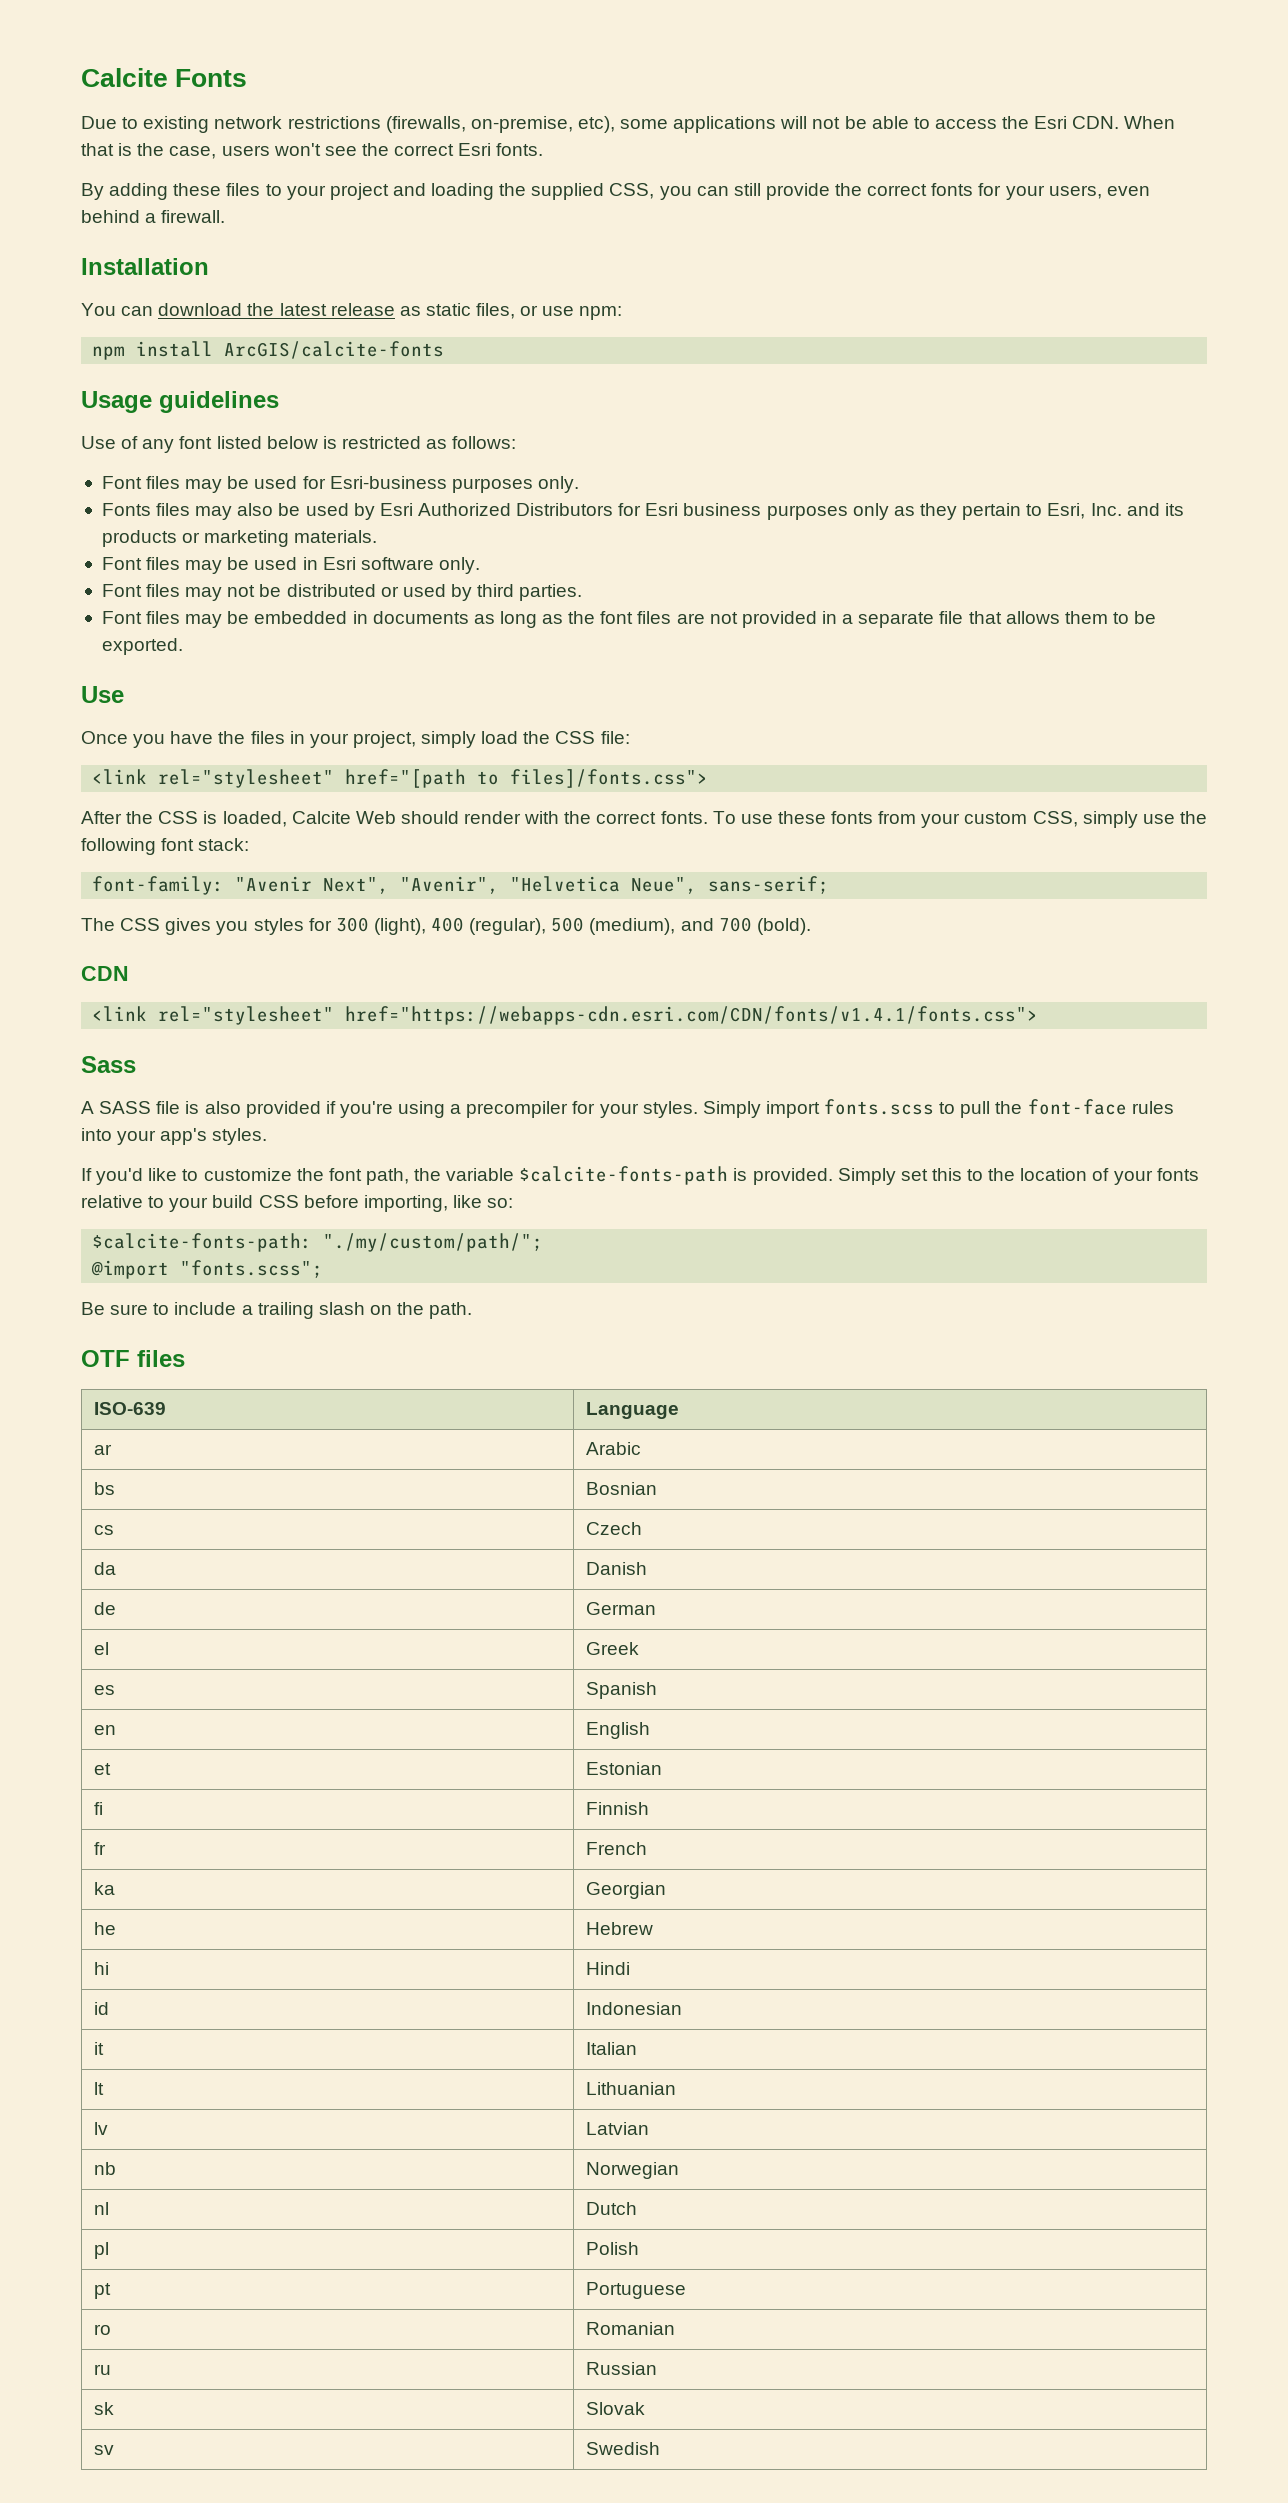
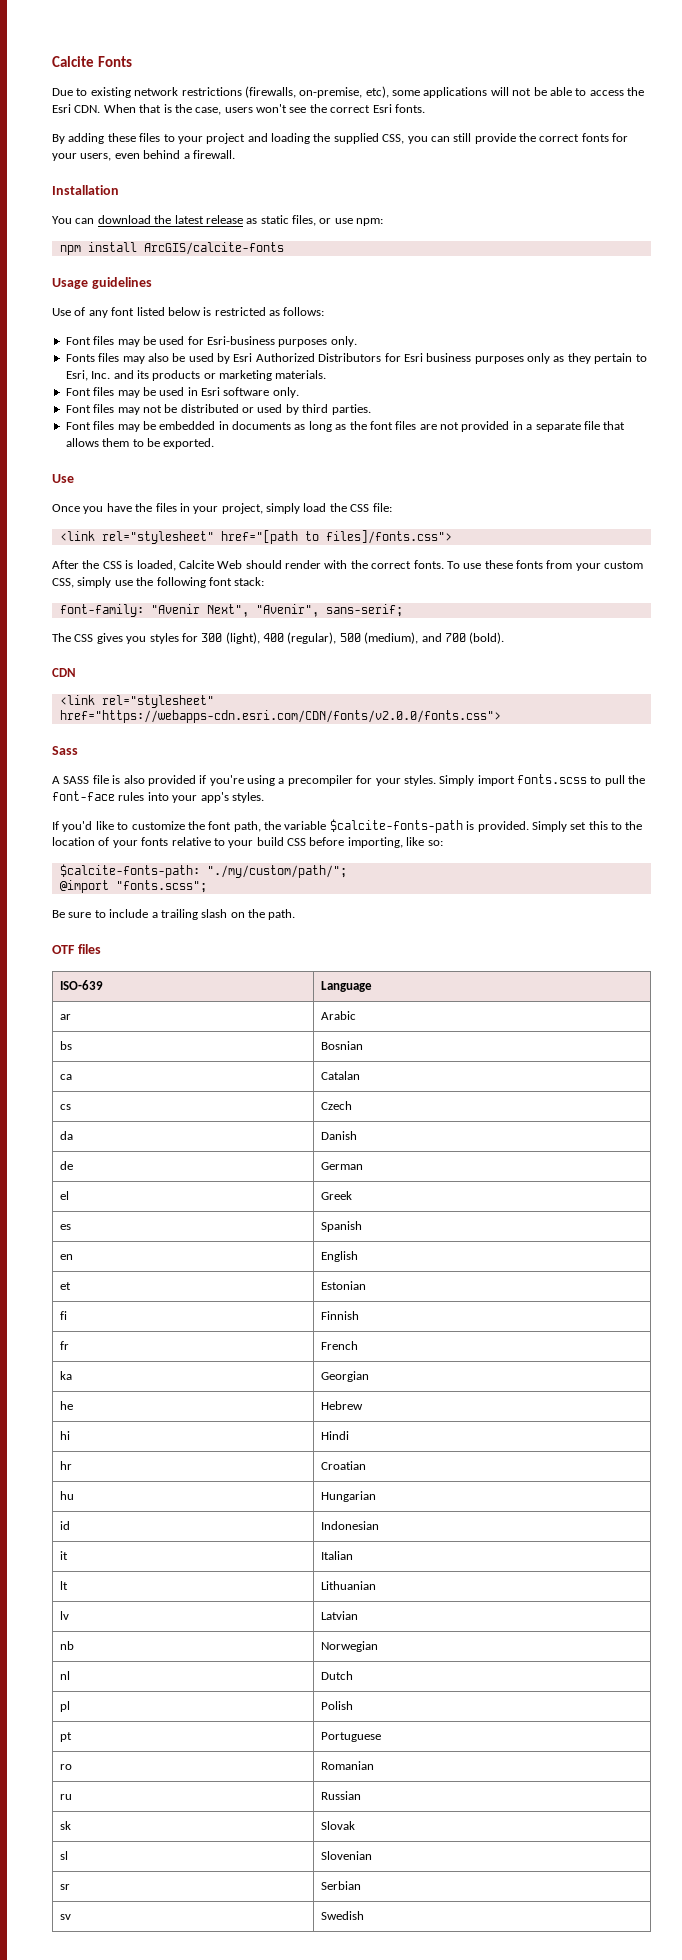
- font-family: "Avenir Next", "Avenir", "Helvetica Neue", sans-serif;
+ font-family: "Avenir Next", "Avenir", sans-serif;
- <link rel="stylesheet" href="https://webapps-cdn.esri.com/CDN/fonts/v1.4.1/fonts.css">
+ <link rel="stylesheet" href="https://webapps-cdn.esri.com/CDN/fonts/v2.0.0/fonts.css">
+ ca | Catalan
+ hr | Croatian
+ hu | Hungarian
+ sl | Slovenian
+ sr | Serbian

